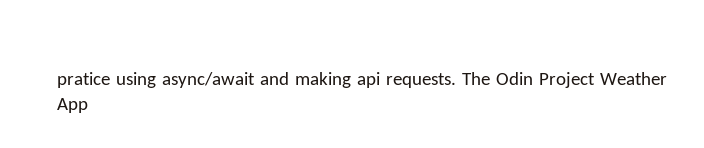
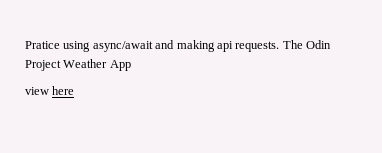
- pratice using async/await and making api requests.
+ Pratice using async/await and making api requests.
+ view here

